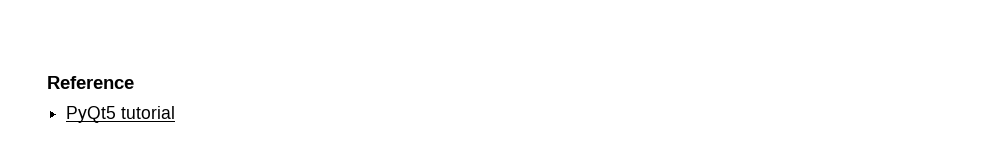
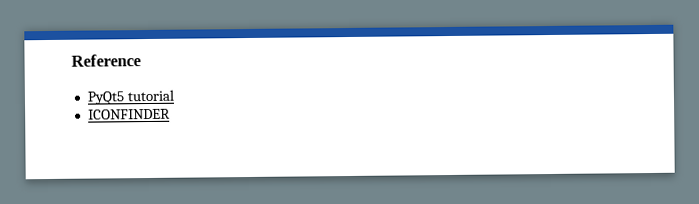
+ ICONFINDER

